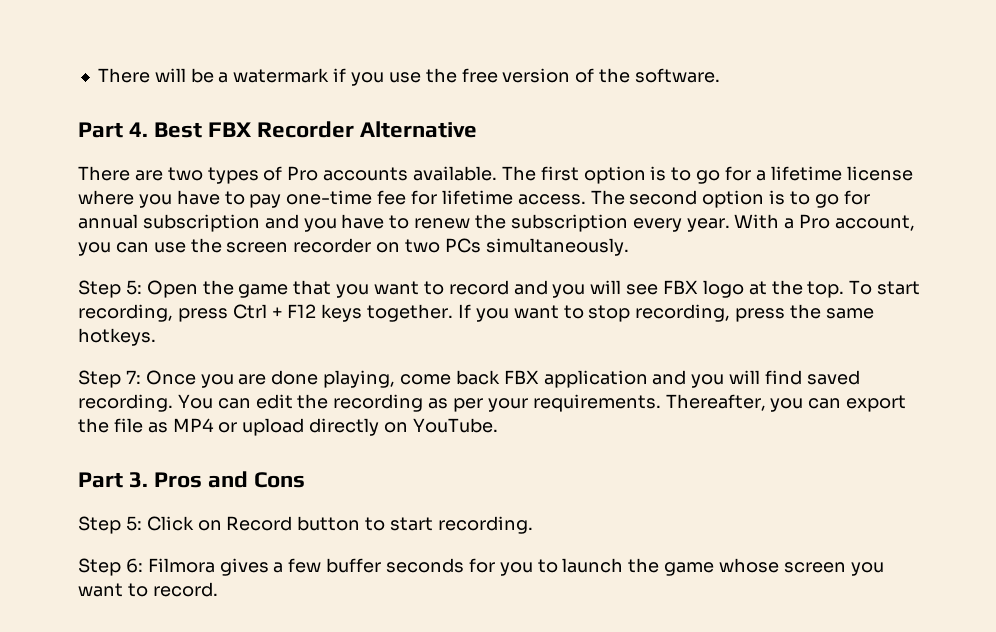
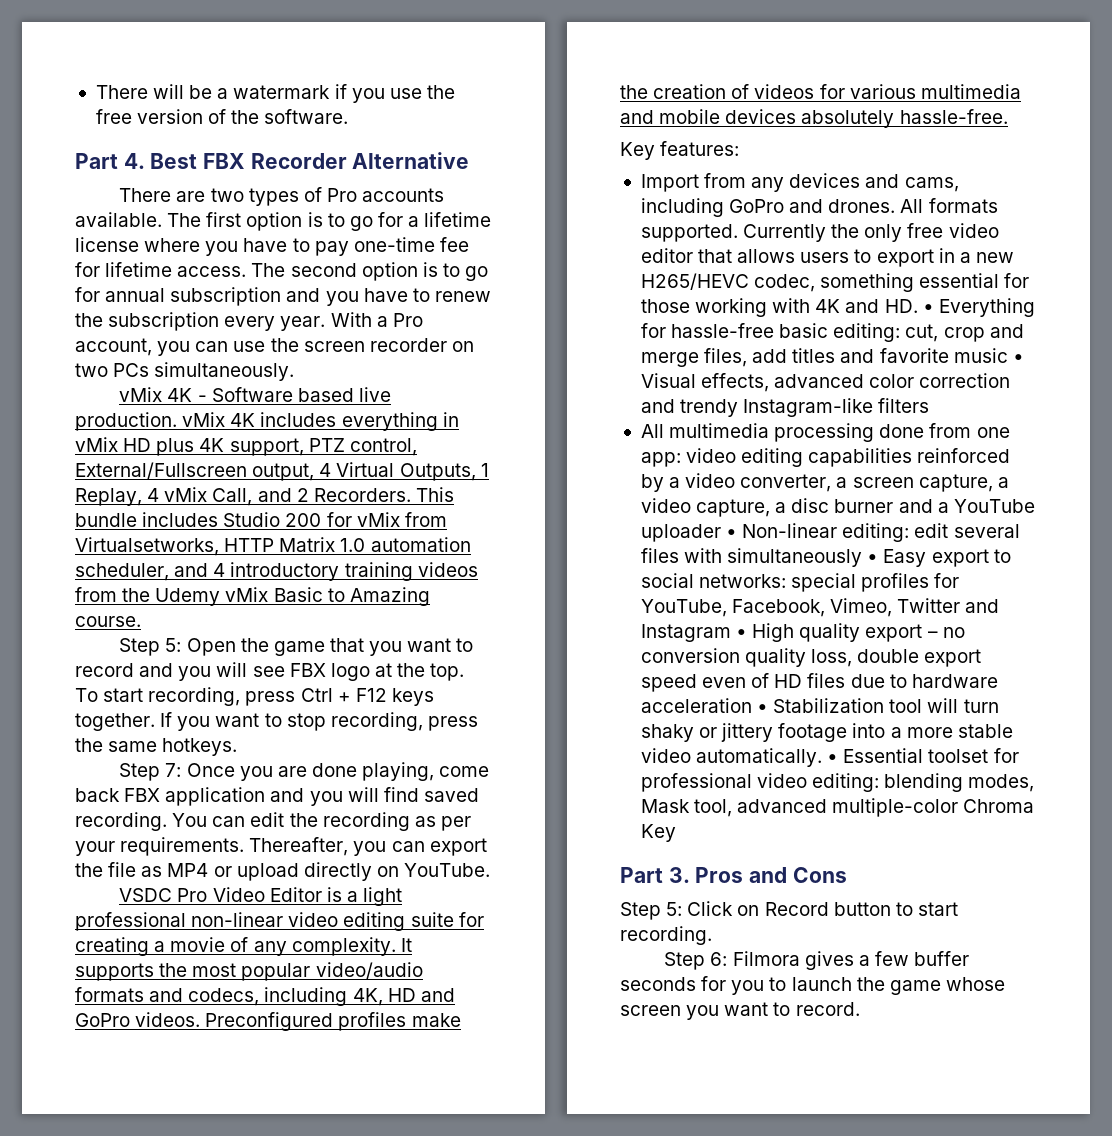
+ vMix 4K - Software based live production. vMix 4K includes everything in vMix HD plus 4K support, PTZ control, External/Fullscreen output, 4 Virtual Outputs, 1 Replay, 4 vMix Call, and 2 Recorders. This bundle includes Studio 200 for vMix from Virtualsetworks, HTTP Matrix 1.0 automation scheduler, and 4 introductory training videos from the Udemy vMix Basic to Amazing course.
+ VSDC Pro Video Editor is a light professional non-linear video editing suite for creating a movie of any complexity. It supports the most popular video/audio formats and codecs, including 4K, HD and GoPro videos. Preconfigured profiles make the creation of videos for various multimedia and mobile devices absolutely hassle-free.
+ Key features:
+ Import from any devices and cams, including GoPro and drones. All formats supported. Сurrently the only free video editor that allows users to export in a new H265/HEVC codec, something essential for those working with 4K and HD. • Everything for hassle-free basic editing: cut, crop and merge files, add titles and favorite music • Visual effects, advanced color correction and trendy Instagram-like filters
+ All multimedia processing done from one app: video editing capabilities reinforced by a video converter, a screen capture, a video capture, a disc burner and a YouTube uploader • Non-linear editing: edit several files with simultaneously • Easy export to social networks: special profiles for YouTube, Facebook, Vimeo, Twitter and Instagram • High quality export – no conversion quality loss, double export speed even of HD files due to hardware acceleration • Stabilization tool will turn shaky or jittery footage into a more stable video automatically. • Essential toolset for professional video editing: blending modes, Mask tool, advanced multiple-color Chroma Key

